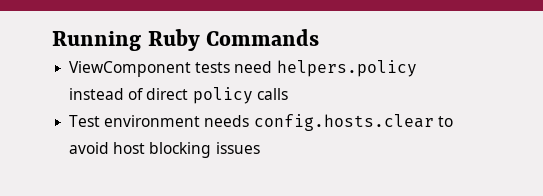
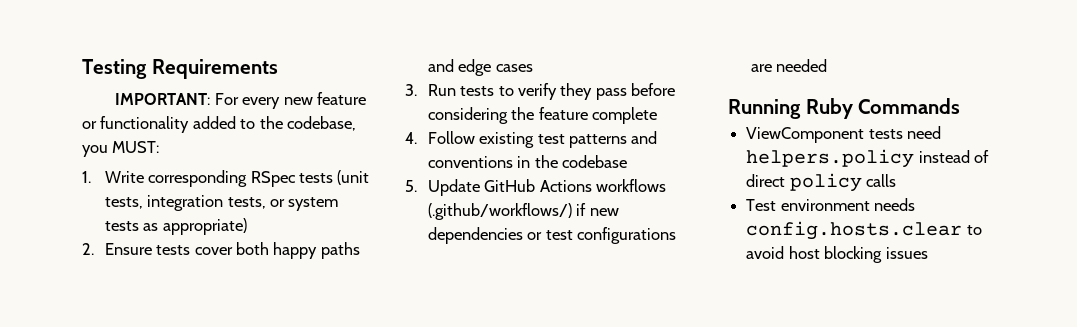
+ Testing Requirements
+ IMPORTANT: For every new feature or functionality added to the codebase, you MUST:
+ 1. Write corresponding RSpec tests (unit tests, integration tests, or system tests as appropriate)
+ 2. Ensure tests cover both happy paths and edge cases
+ 3. Run tests to verify they pass before considering the feature complete
+ 4. Follow existing test patterns and conventions in the codebase
+ 5. Update GitHub Actions workflows (.github/workflows/) if new dependencies or test configurations are needed

